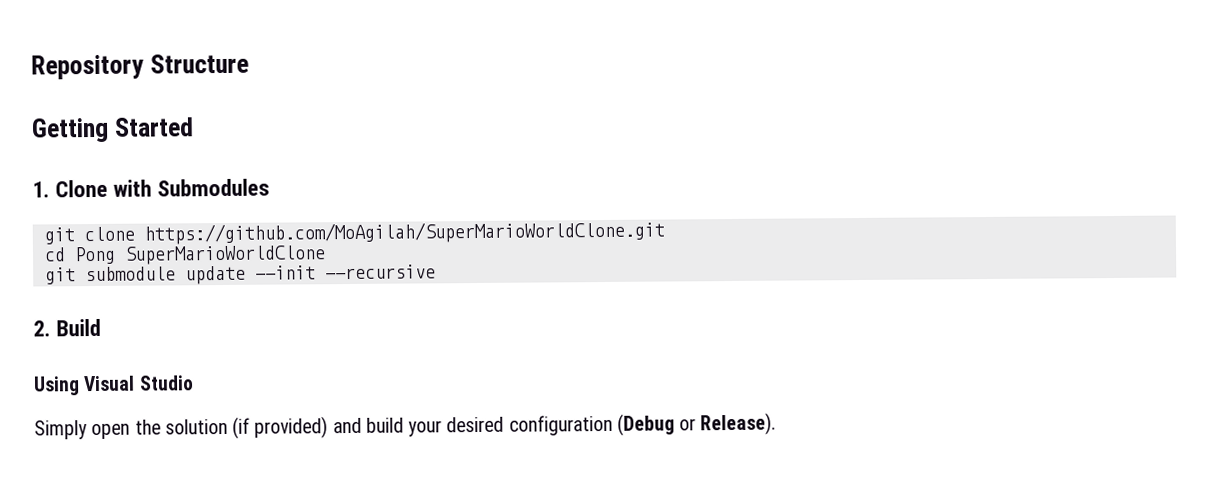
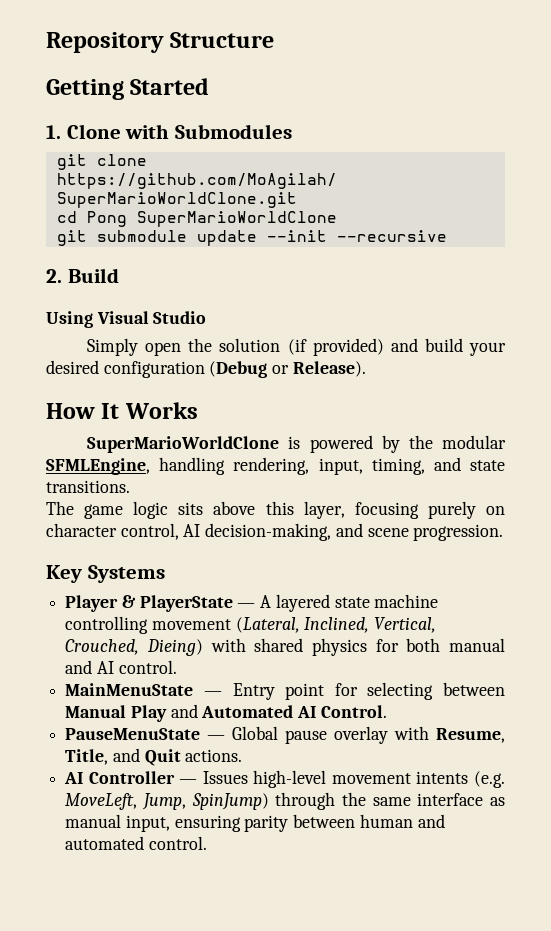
+ How It Works
+ SuperMarioWorldClone is powered by the modular SFMLEngine, handling rendering, input, timing, and state transitions.
+ The game logic sits above this layer, focusing purely on character control, AI decision-making, and scene progression.
+ Key Systems
+ Player & PlayerState — A layered state machine controlling movement (Lateral, Inclined, Vertical, Crouched, Dieing) with shared physics for both manual and AI control.
+ MainMenuState — Entry point for selecting between Manual Play and Automated AI Control.
+ PauseMenuState — Global pause overlay with Resume, Title, and Quit actions.
+ AI Controller — Issues high-level movement intents (e.g. MoveLeft, Jump, SpinJump) through the same interface as manual input, ensuring parity between human and automated control.

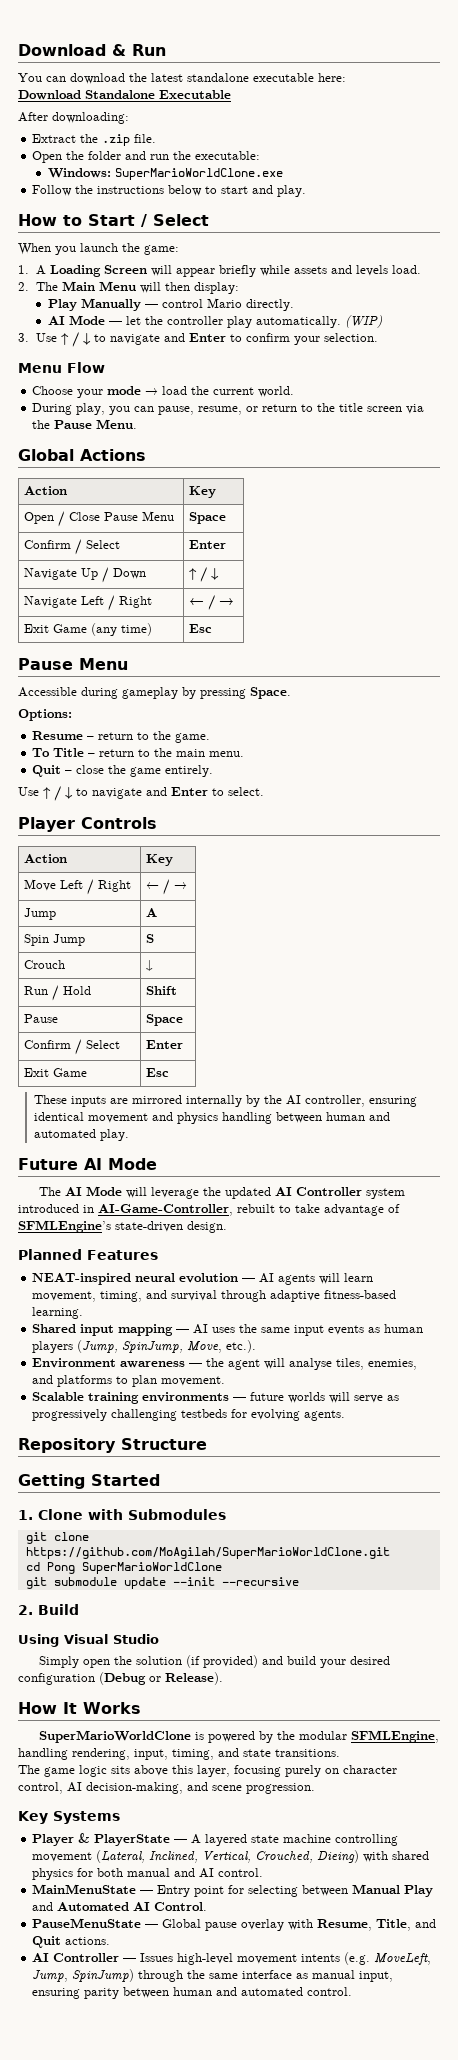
+ Download & Run
+ You can download the latest standalone executable here:
+ Download Standalone Executable
+ After downloading:
+ Extract the .zip file.
+ Open the folder and run the executable:
+ Windows: SuperMarioWorldClone.exe
+ Follow the instructions below to start and play.
+ How to Start / Select
+ When you launch the game:
+ 1. A Loading Screen will appear briefly while assets and levels load.
+ 2. The Main Menu will then display:
+ Play Manually — control Mario directly.
+ AI Mode — let the controller play automatically. (WIP)
+ 3. Use ↑ / ↓ to navigate and Enter to confirm your selection.
+ Menu Flow
+ Choose your mode → load the current world.
+ During play, you can pause, resume, or return to the title screen via the Pause Menu.
+ Global Actions
+ Action | Key
+ Open / Close Pause Menu | Space
+ Confirm / Select | Enter
+ Navigate Up / Down | ↑ / ↓
+ Navigate Left / Right | ← / →
+ Exit Game (any time) | Esc
+ Pause Menu
+ Accessible during gameplay by pressing Space.
+ Options:
+ Resume – return to the game.
+ To Title – return to the main menu.
+ Quit – close the game entirely.
+ Use ↑ / ↓ to navigate and Enter to select.
+ Player Controls
+ Action | Key
+ Move Left / Right | ← / →
+ Jump | A
+ Spin Jump | S
+ Crouch | ↓
+ Run / Hold | Shift
+ Pause | Space
+ Confirm / Select | Enter
+ Exit Game | Esc
+ These inputs are mirrored internally by the AI controller, ensuring identical movement and physics handling between human and automated play.
+ Future AI Mode
+ The AI Mode will leverage the updated AI Controller system introduced in AI-Game-Controller, rebuilt to take advantage of SFMLEngine’s state-driven design.
+ Planned Features
+ NEAT-inspired neural evolution — AI agents will learn movement, timing, and survival through adaptive fitness-based learning.
+ Shared input mapping — AI uses the same input events as human players (Jump, SpinJump, Move, etc.).
+ Environment awareness — the agent will analyse tiles, enemies, and platforms to plan movement.
+ Scalable training environments — future worlds will serve as progressively challenging testbeds for evolving agents.

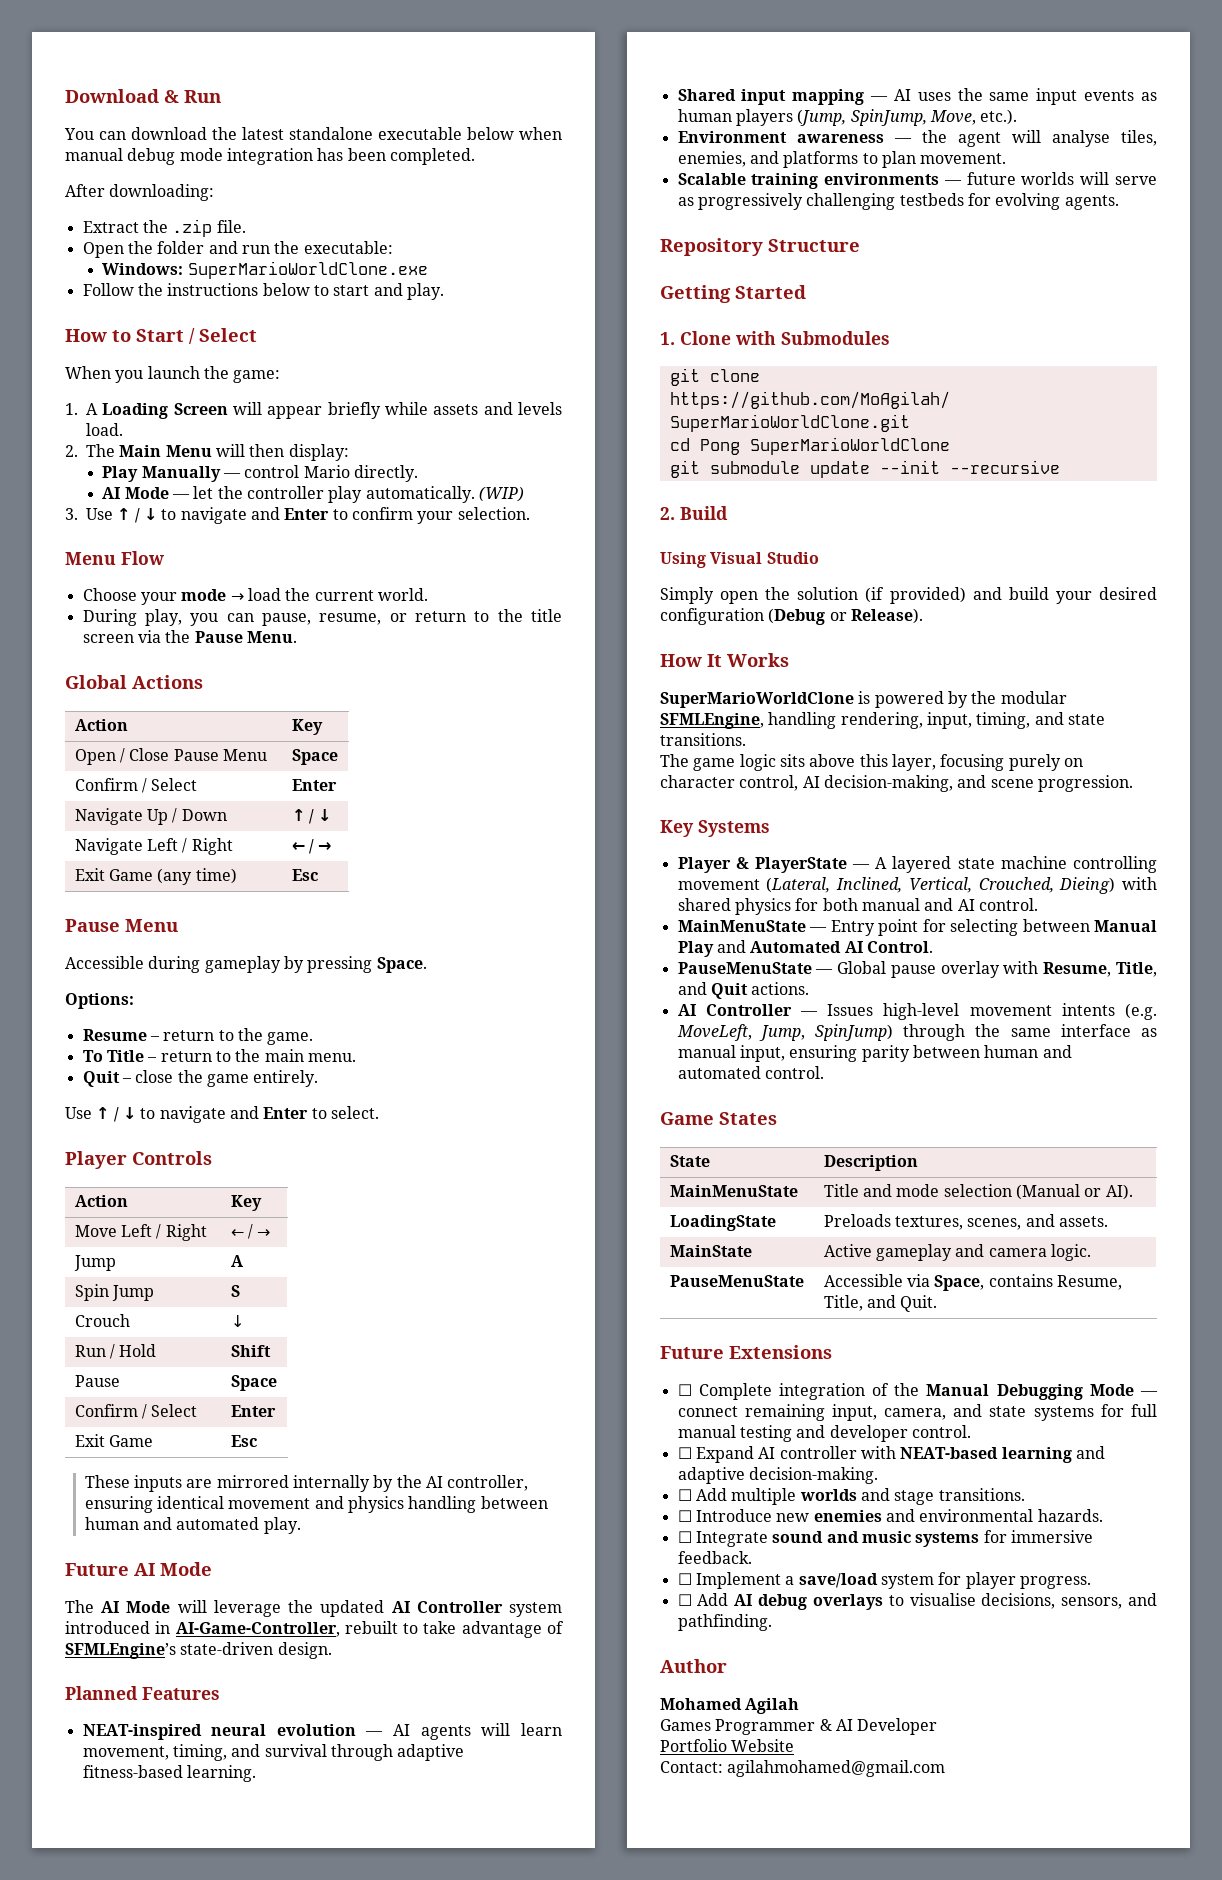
- You can download the latest standalone executable here:
- Download Standalone Executable
+ You can download the latest standalone executable below when manual debug mode integration has been completed.
+ Game States
+ State | Description
+ MainMenuState | Title and mode selection (Manual or AI).
+ LoadingState | Preloads textures, scenes, and assets.
+ MainState | Active gameplay and camera logic.
+ PauseMenuState | Accessible via Space, contains Resume, Title, and Quit.
+ Future Extensions
+ ☐ Complete integration of the Manual Debugging Mode — connect remaining input, camera, and state systems for full manual testing and developer control.
+ ☐ Expand AI controller with NEAT-based learning and adaptive decision-making.
+ ☐ Add multiple worlds and stage transitions.
+ ☐ Introduce new enemies and environmental hazards.
+ ☐ Integrate sound and music systems for immersive feedback.
+ ☐ Implement a save/load system for player progress.
+ ☐ Add AI debug overlays to visualise decisions, sensors, and pathfinding.
+ Author
+ Mohamed Agilah
+ Games Programmer & AI Developer
+ Portfolio Website
+ Contact: agilahmohamed@gmail.com

